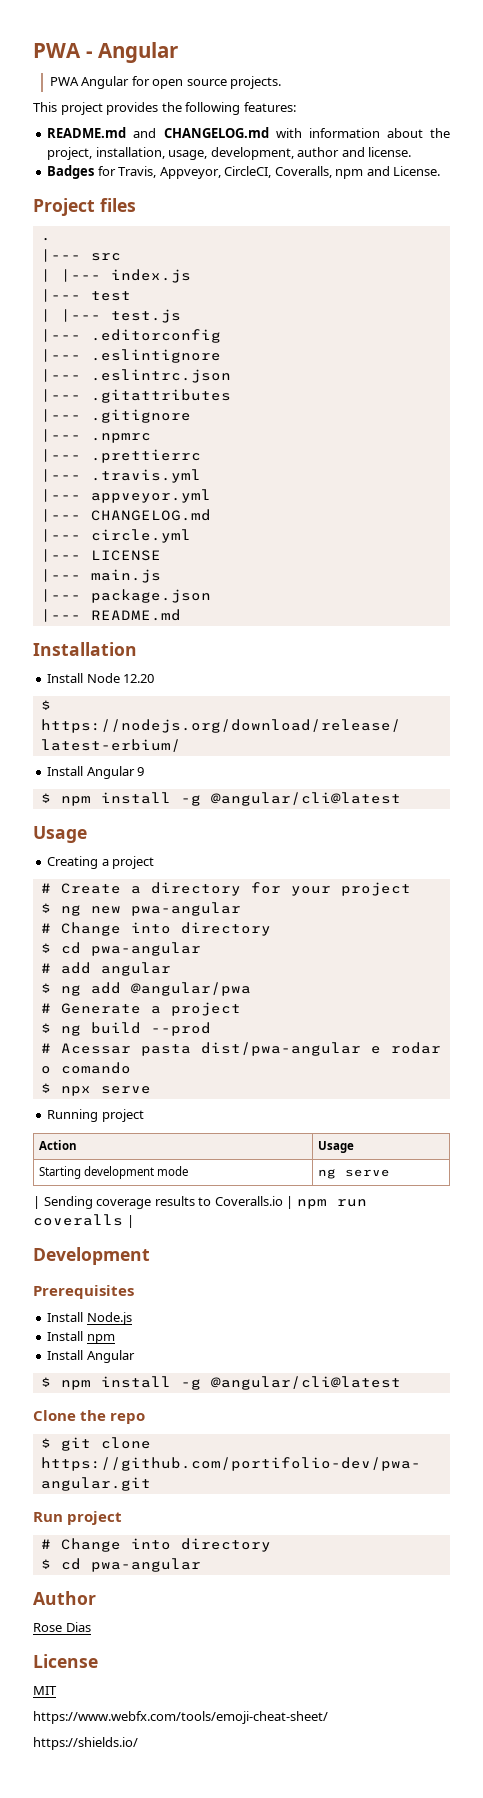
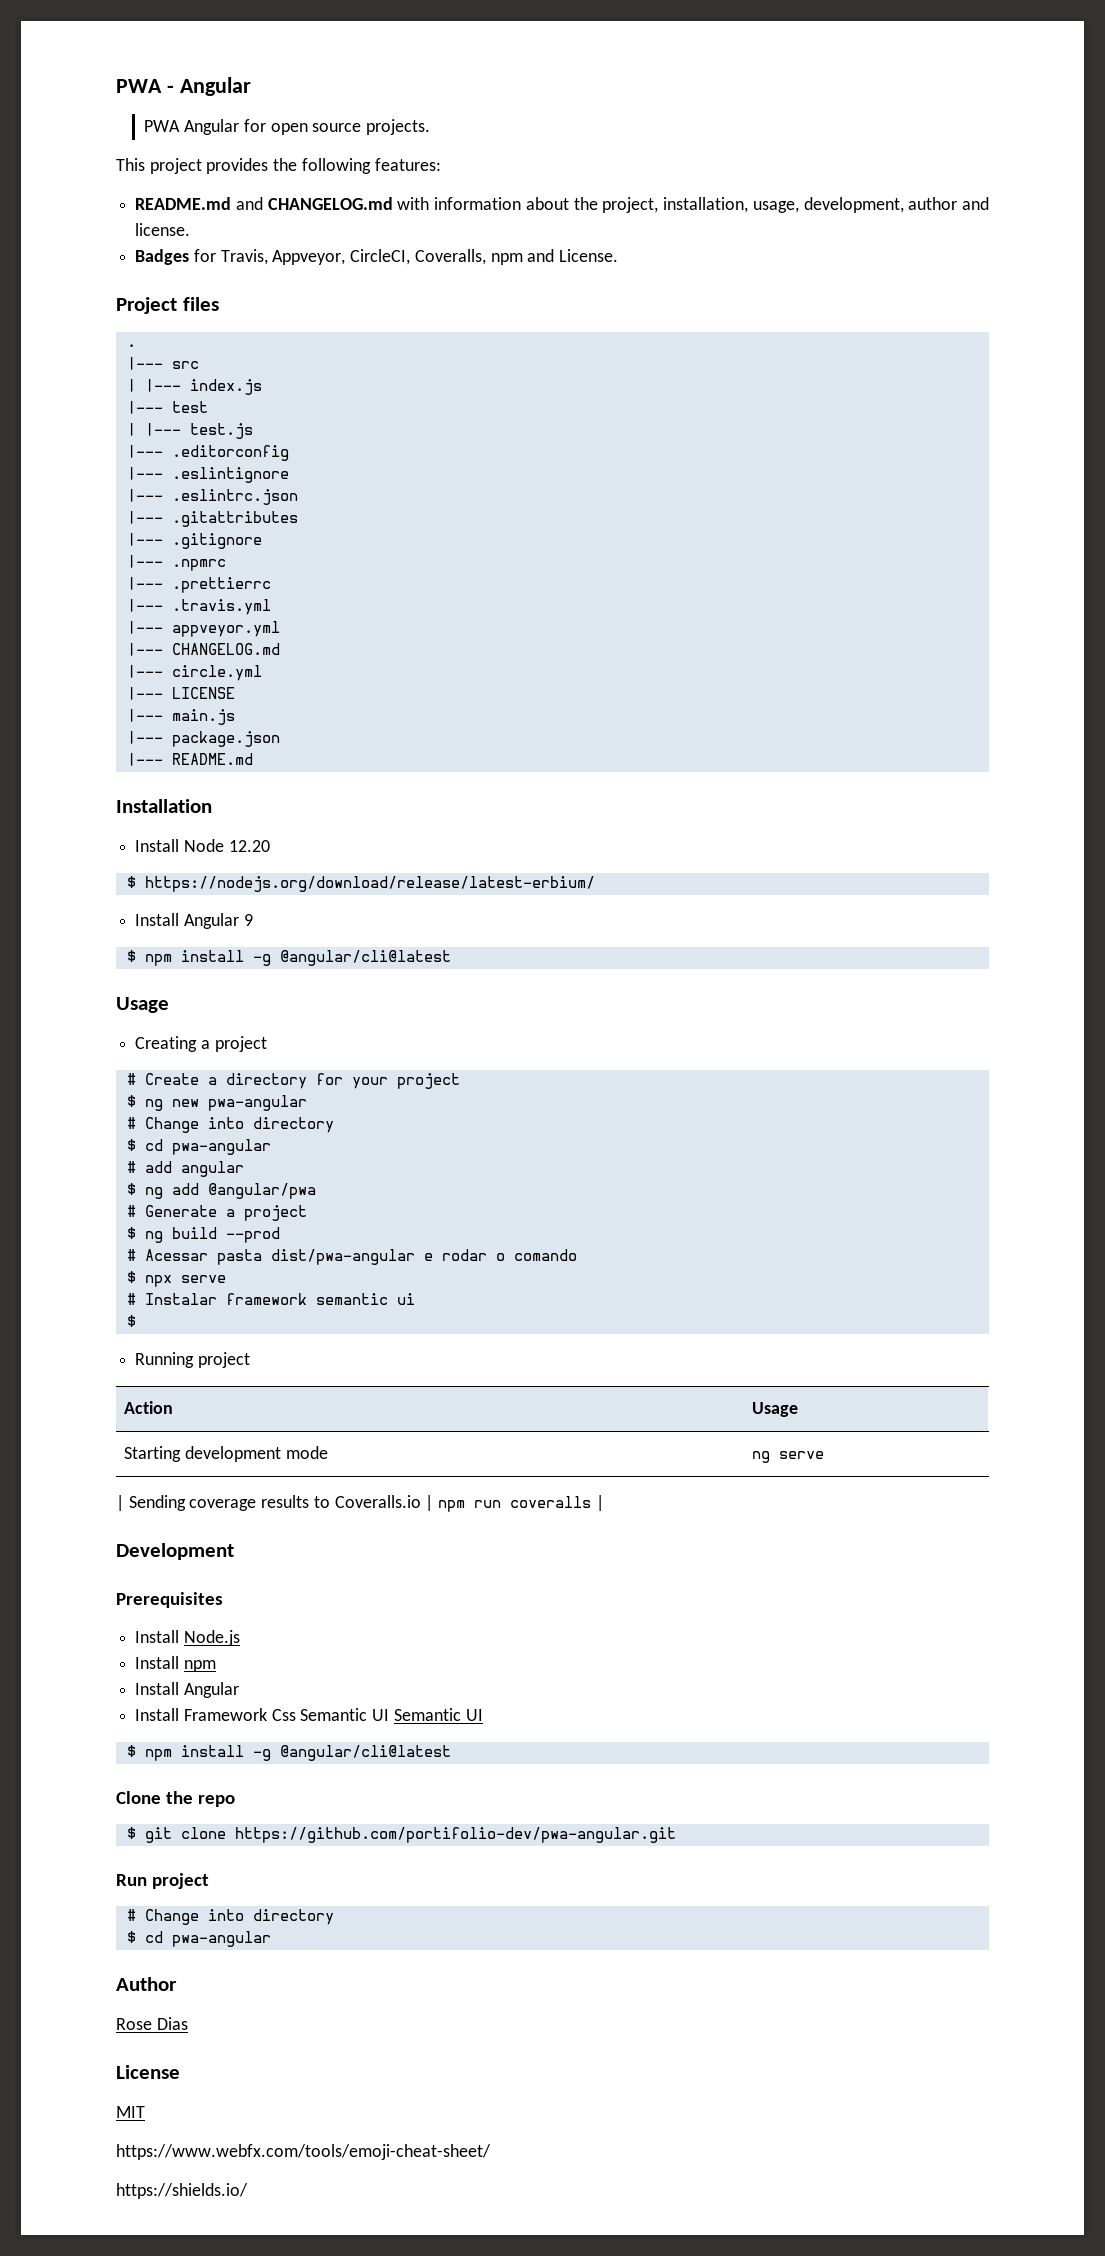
+ # Instalar framework semantic ui
+ $
+ Install Framework Css Semantic UI Semantic UI

